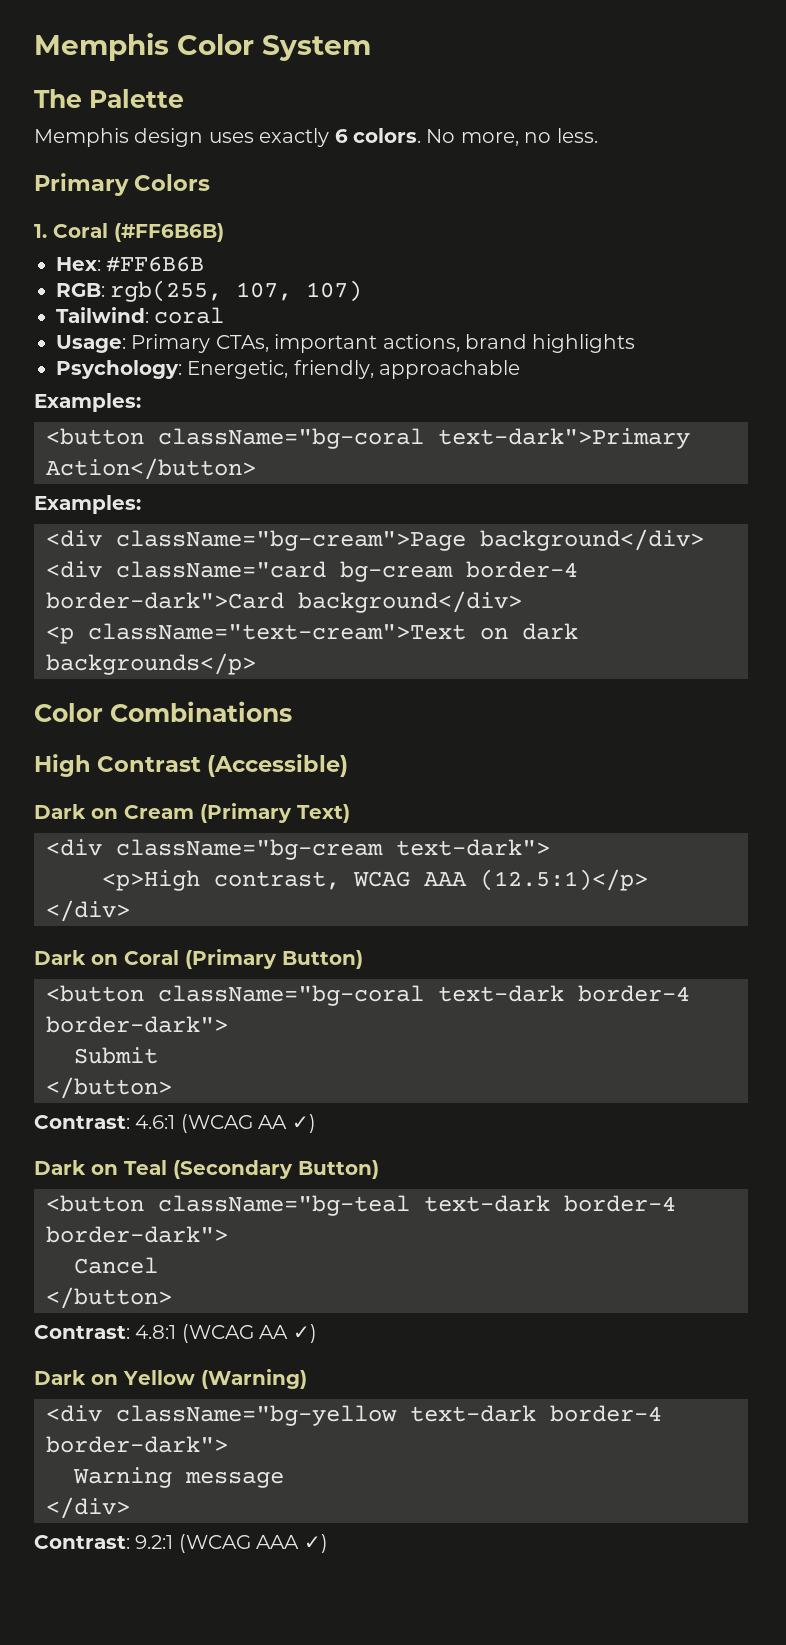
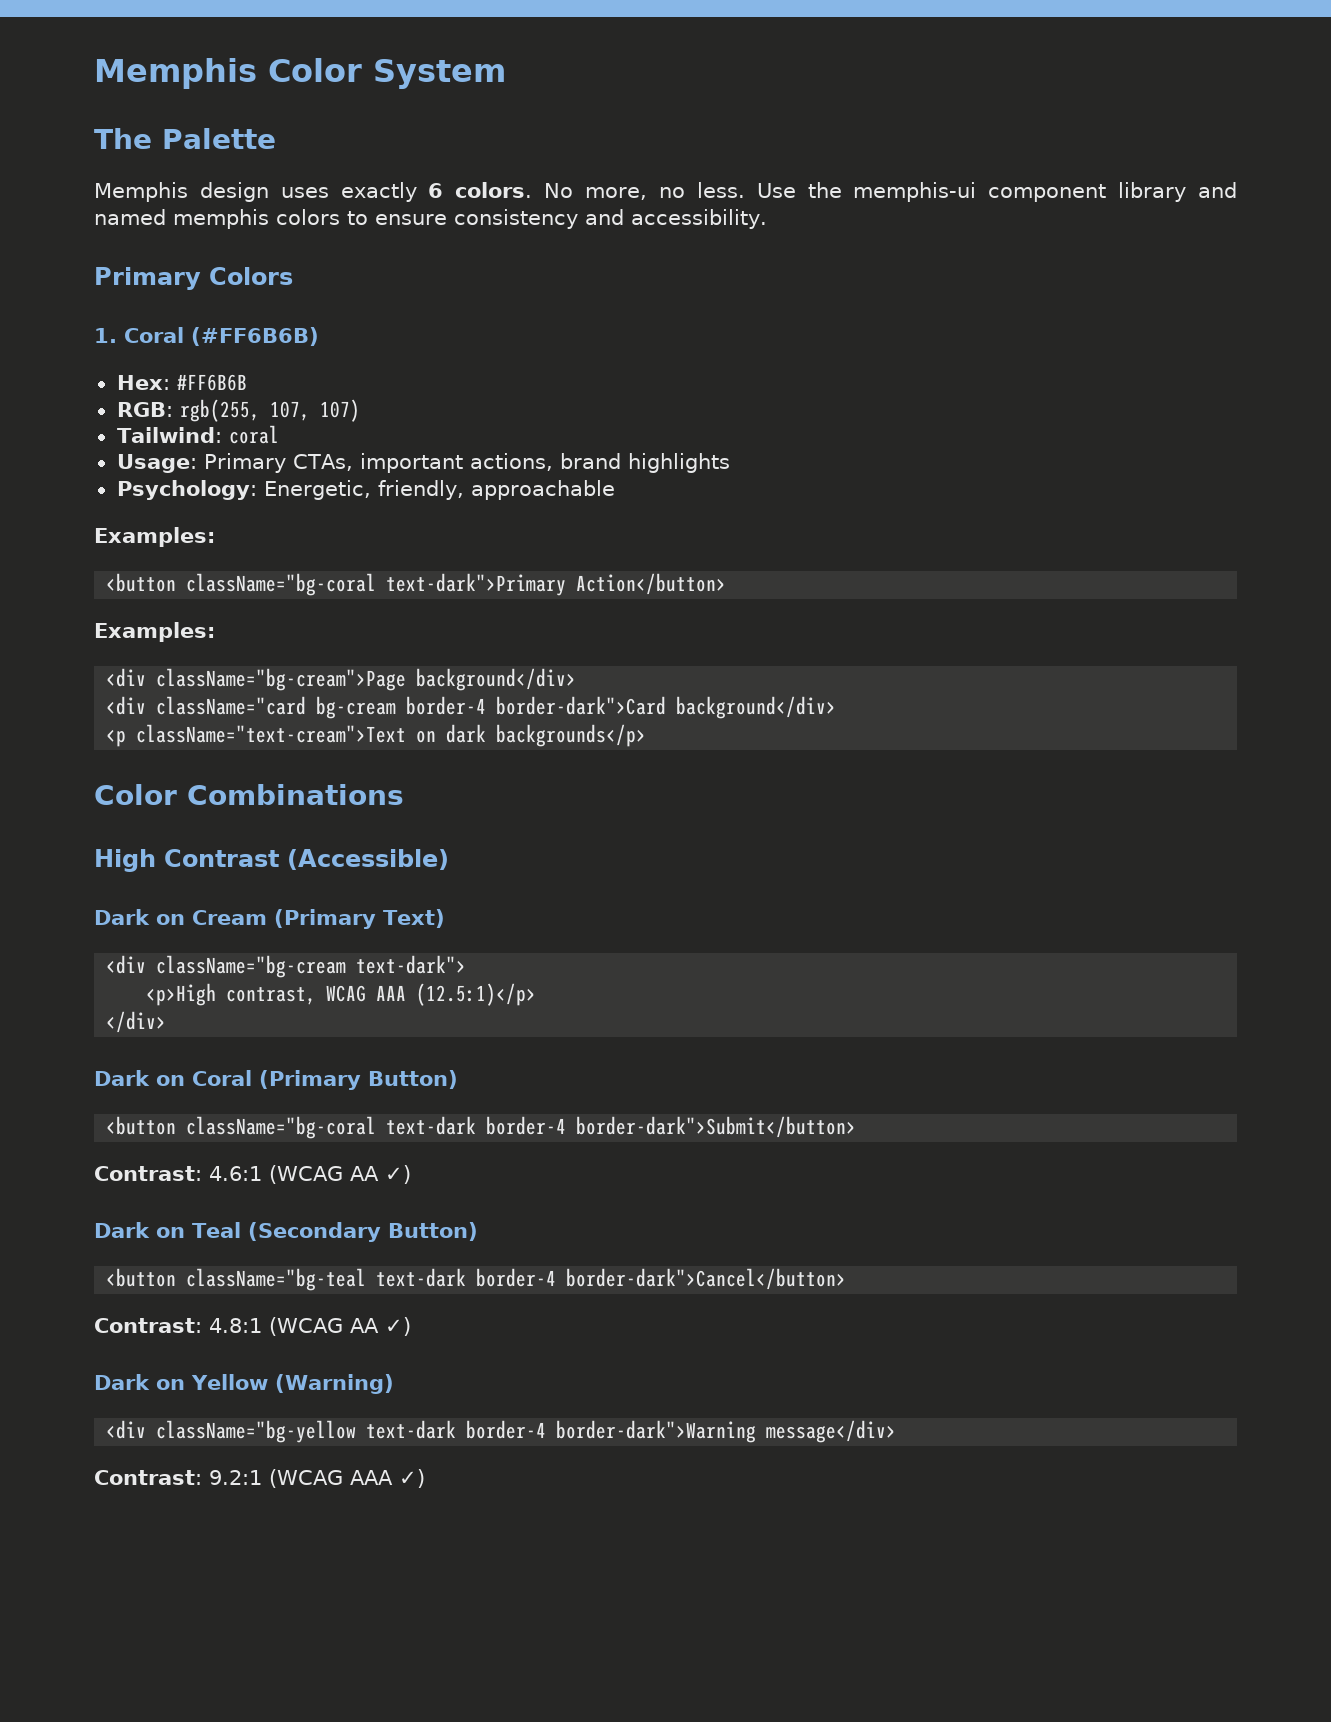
+ Use the memphis-ui component library and named memphis colors to ensure consistency and accessibility.
- <button className="bg-coral text-dark border-4 border-dark">
- Submit
- </button>
+ <button className="bg-coral text-dark border-4 border-dark">Submit</button>
- <button className="bg-teal text-dark border-4 border-dark">
- Cancel
- </button>
+ <button className="bg-teal text-dark border-4 border-dark">Cancel</button>
- <div className="bg-yellow text-dark border-4 border-dark">
- Warning message
- </div>
+ <div className="bg-yellow text-dark border-4 border-dark">Warning message</div>

